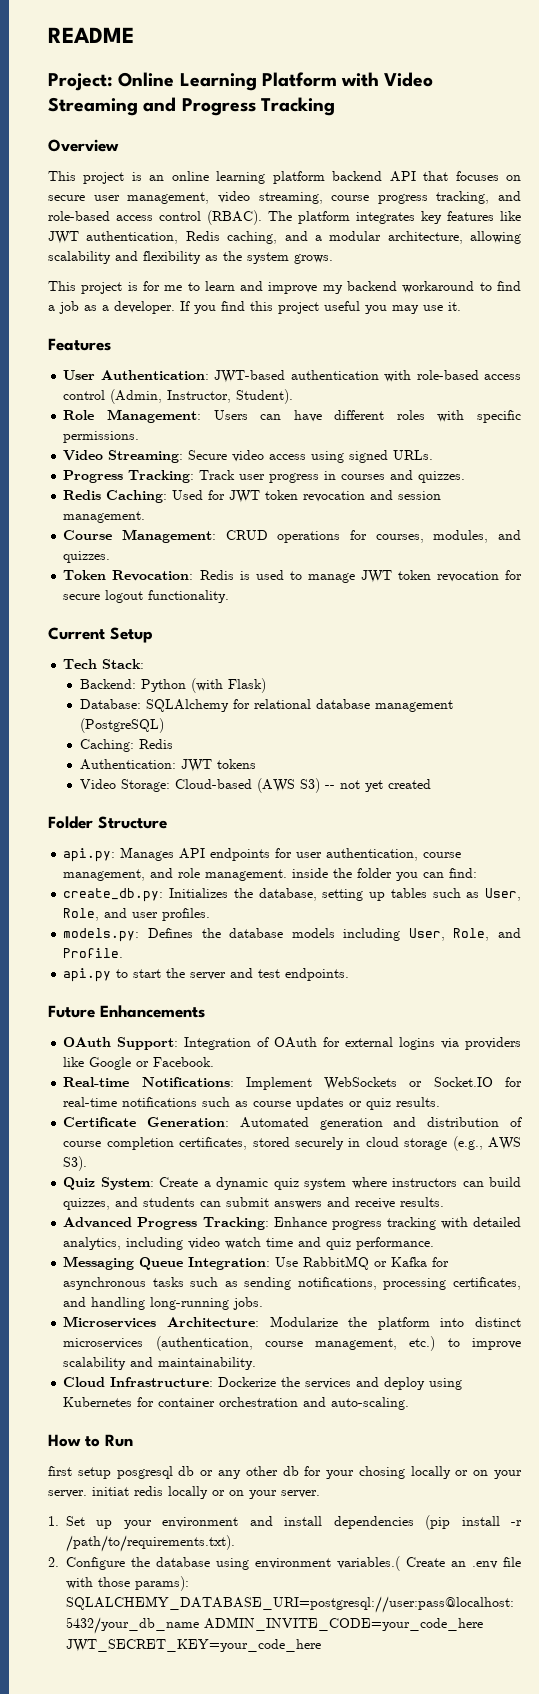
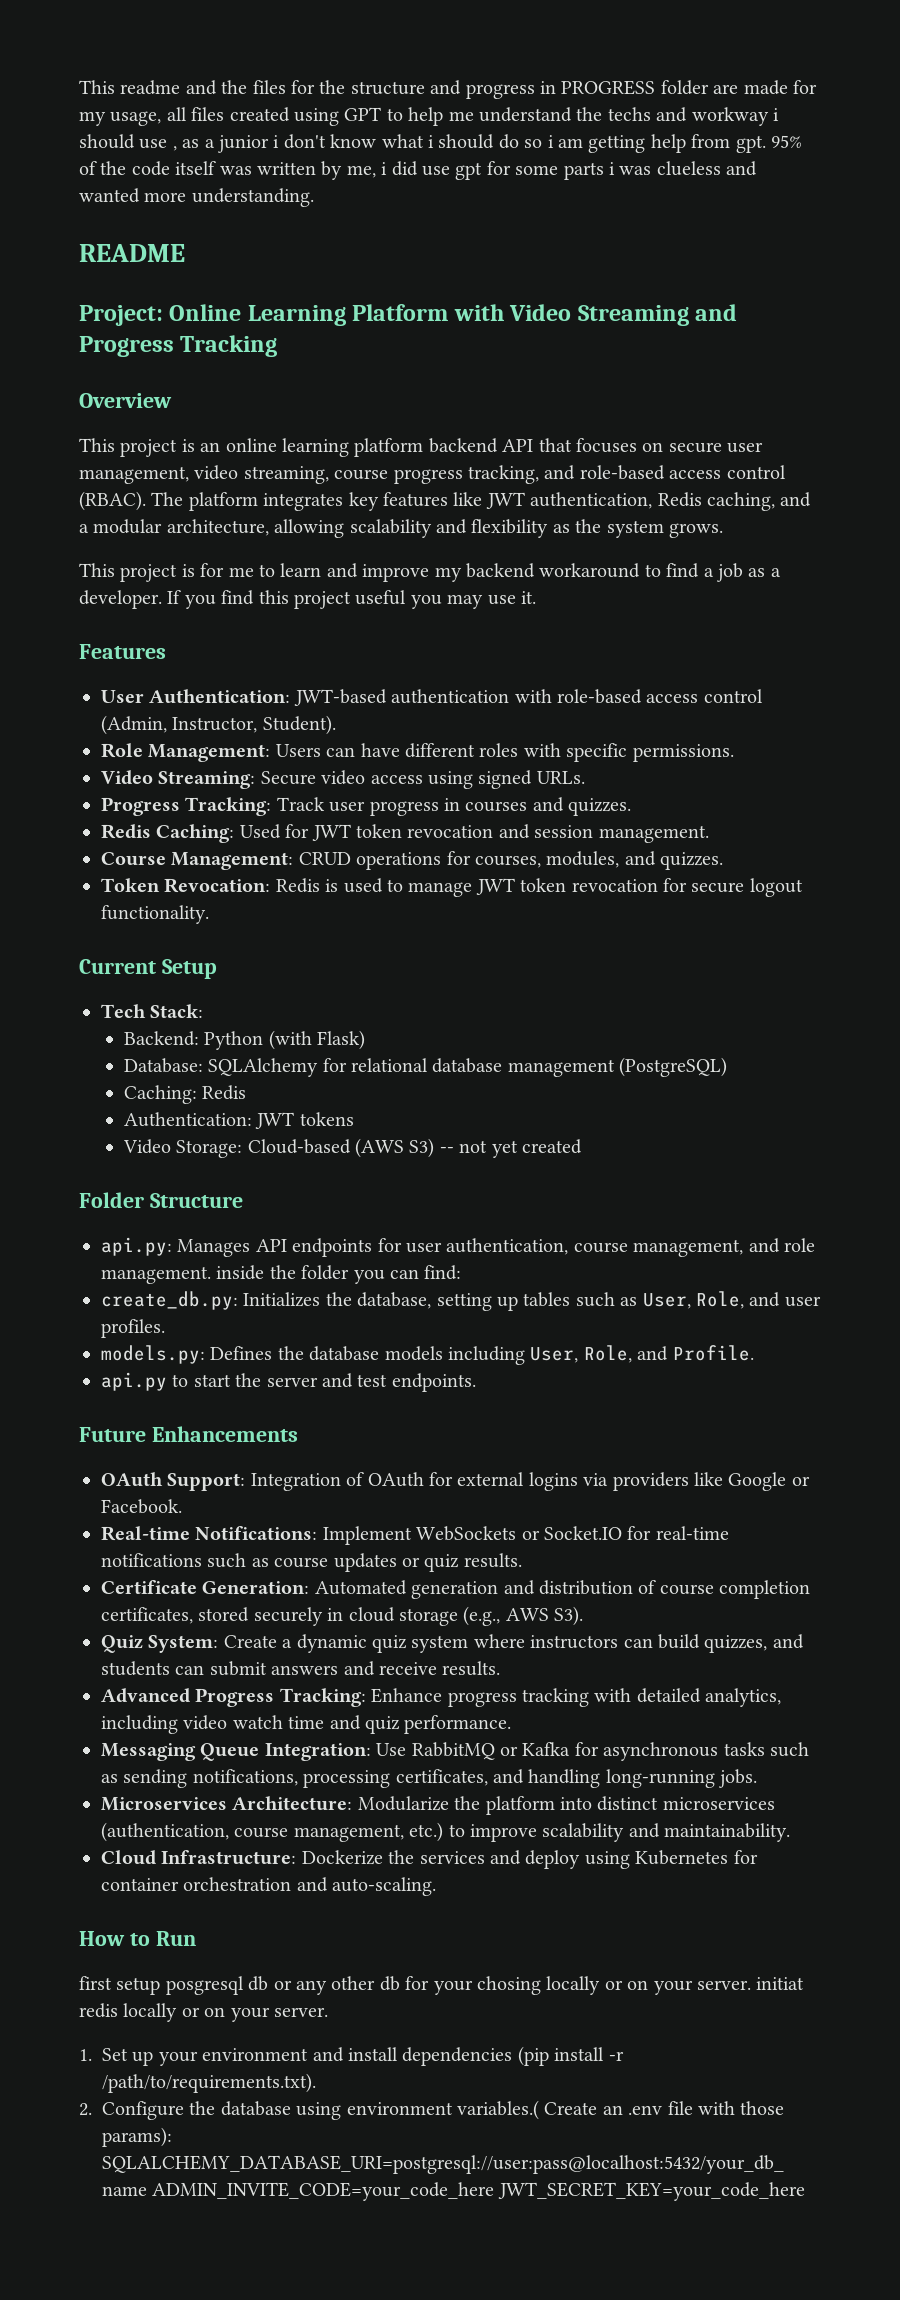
+ This readme and the files for the structure and progress in PROGRESS folder are made for my usage, all files created using GPT to help me understand the techs and workway i should use , as a junior i don't know what i should do so i am getting help from gpt. 95% of the code itself was written by me, i did use gpt for some parts i was clueless and wanted more understanding.

